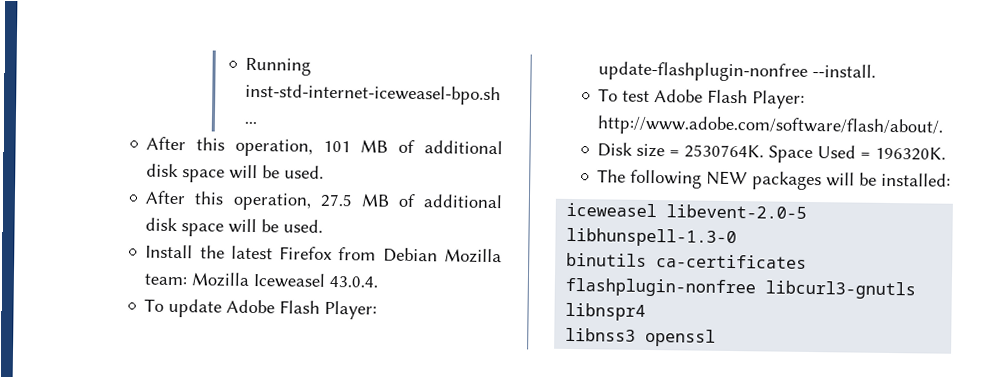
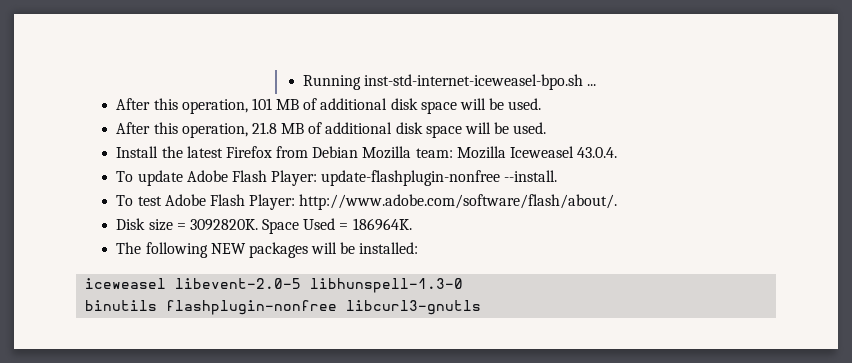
- After this operation, 27.5 MB of additional disk space will be used.
+ After this operation, 21.8 MB of additional disk space will be used.
- Disk size = 2530764K.
+ Disk size = 3092820K.
- Space Used = 196320K.
+ Space Used = 186964K.
- binutils ca-certificates flashplugin-nonfree libcurl3-gnutls libnspr4
- libnss3 openssl
+ binutils flashplugin-nonfree libcurl3-gnutls

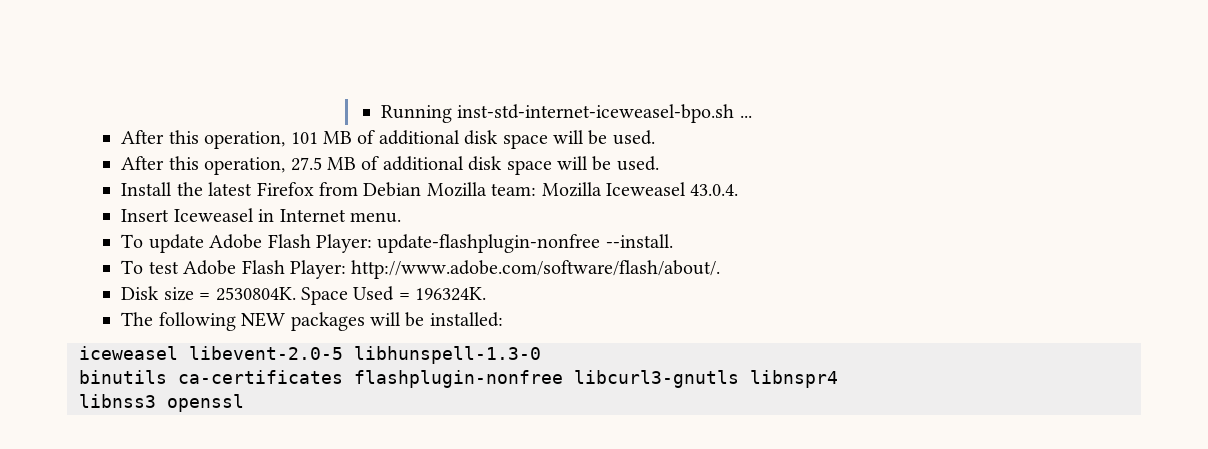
- After this operation, 21.8 MB of additional disk space will be used.
+ After this operation, 27.5 MB of additional disk space will be used.
+ Insert Iceweasel in Internet menu.
- Disk size = 3092820K.
+ Disk size = 2530804K.
- Space Used = 186964K.
+ Space Used = 196324K.
- binutils flashplugin-nonfree libcurl3-gnutls
+ binutils ca-certificates flashplugin-nonfree libcurl3-gnutls libnspr4
+ libnss3 openssl

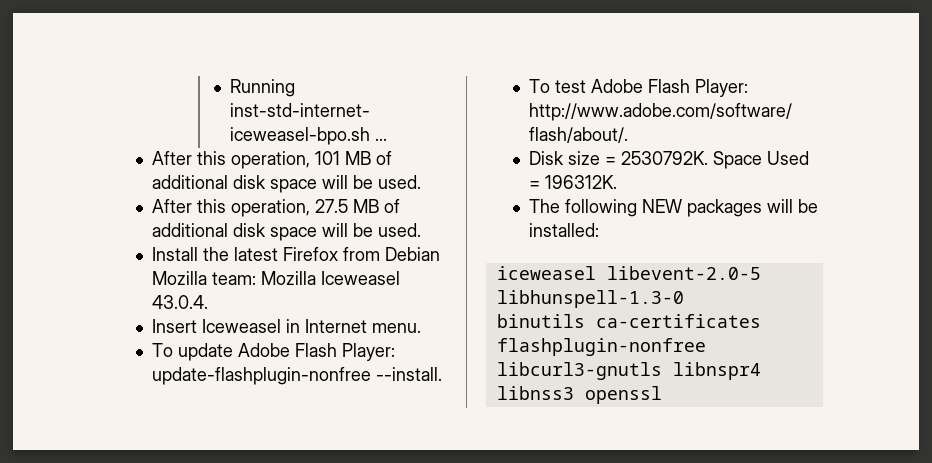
- Disk size = 2530804K.
+ Disk size = 2530792K.
- Space Used = 196324K.
+ Space Used = 196312K.

